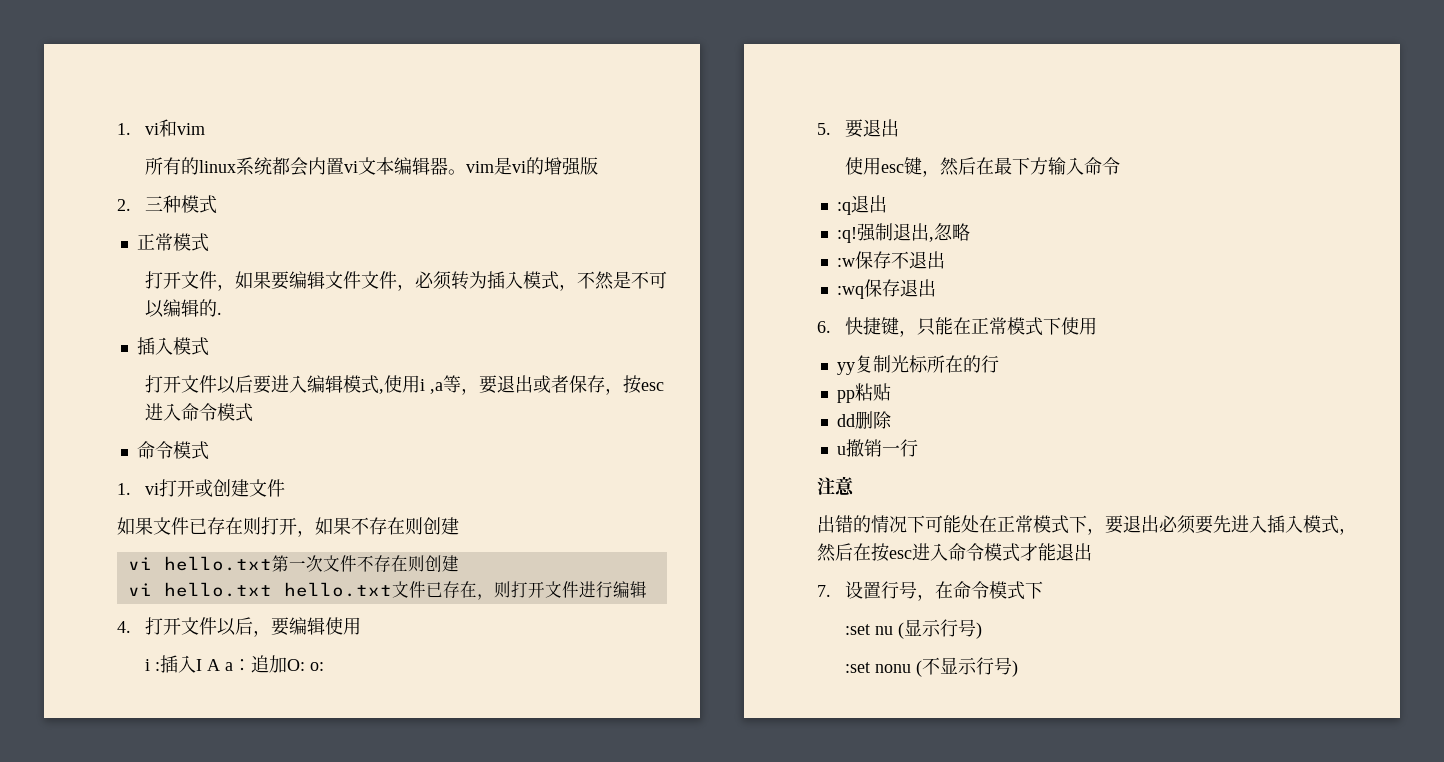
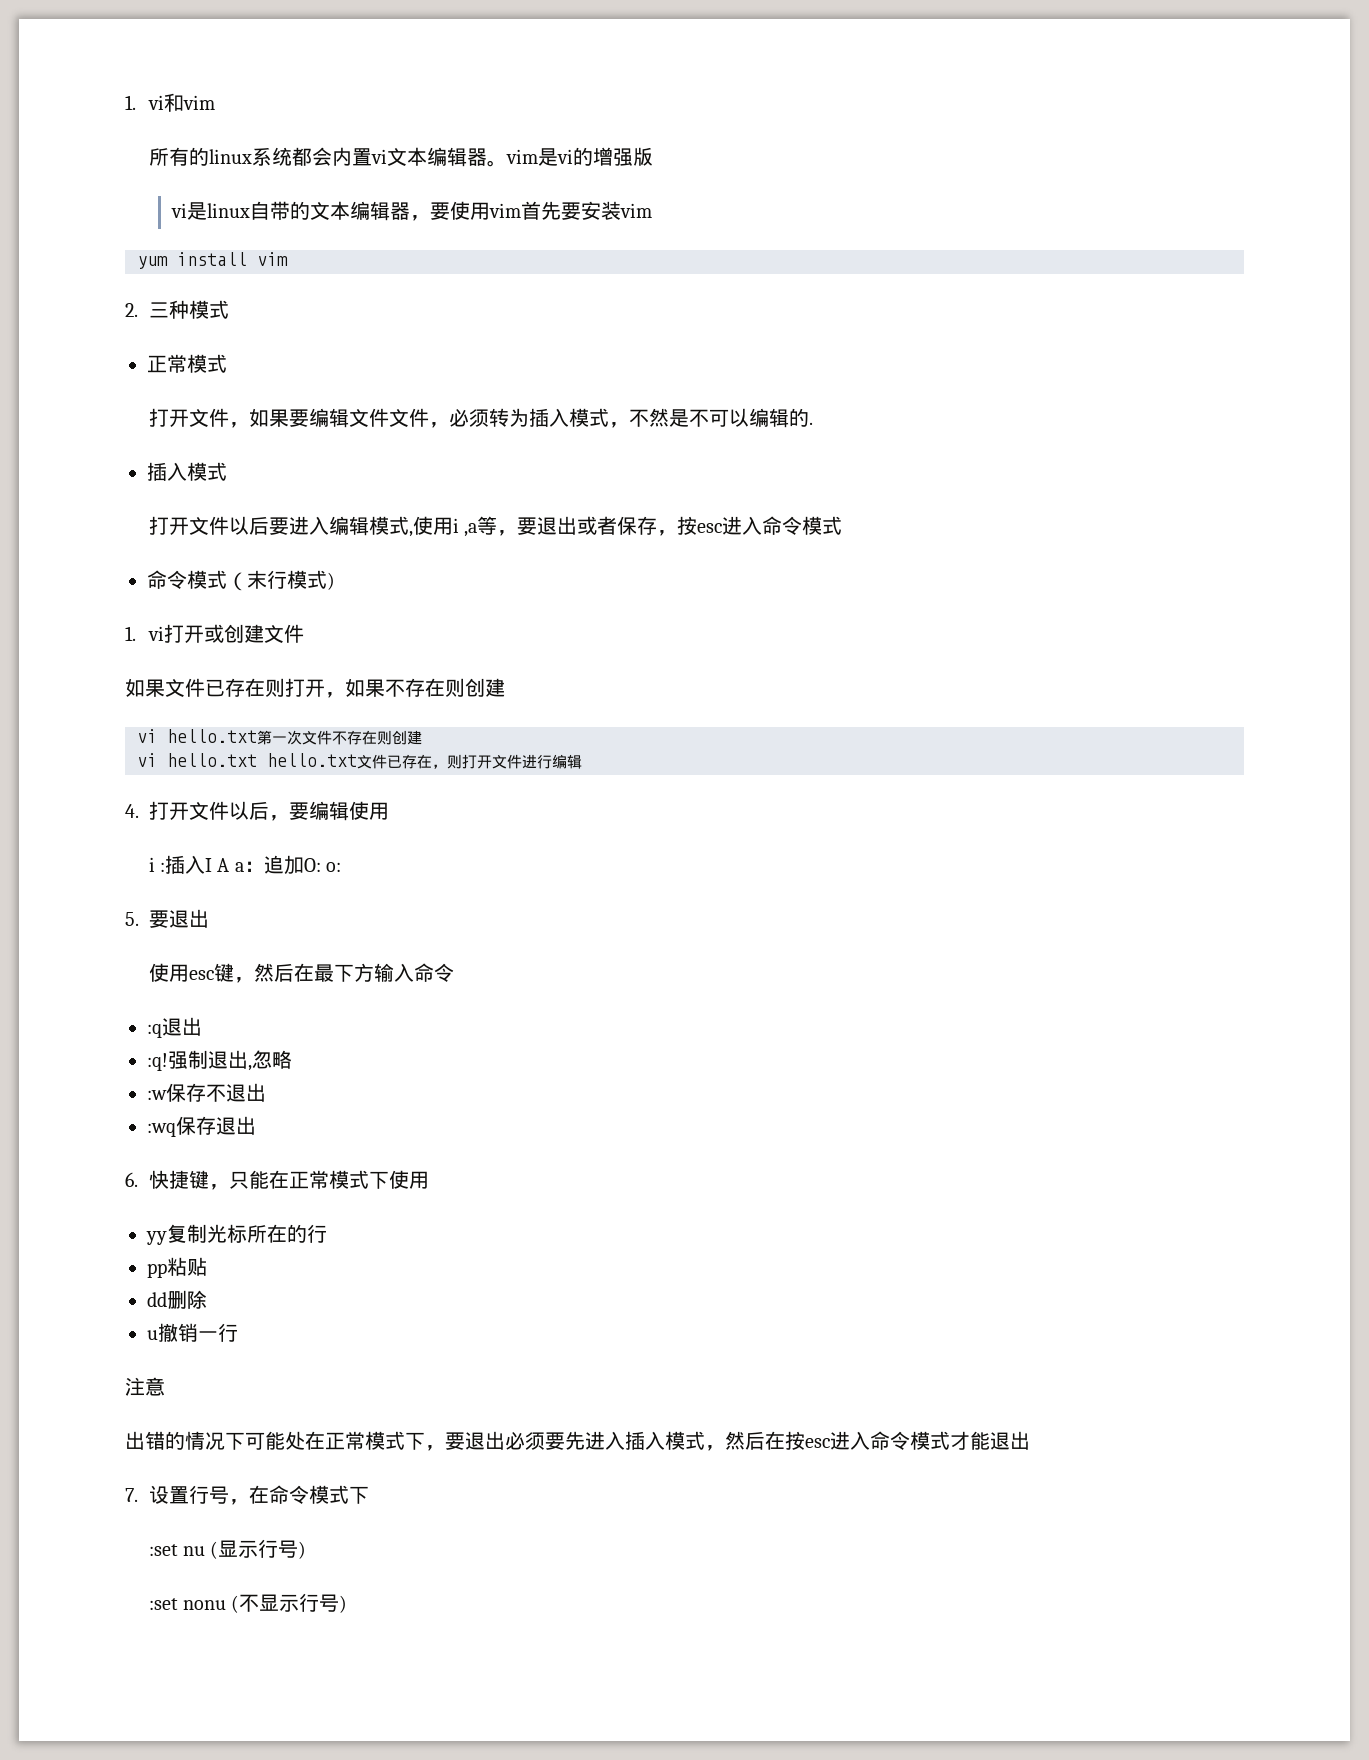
+ vi是linux自带的文本编辑器，要使用vim首先要安装vim
+ yum install vim
  打开文件以后要进入编辑模式,使用i ,a等，要退出或者保存，按esc进入命令模式
- 命令模式
+ 命令模式（末行模式)

